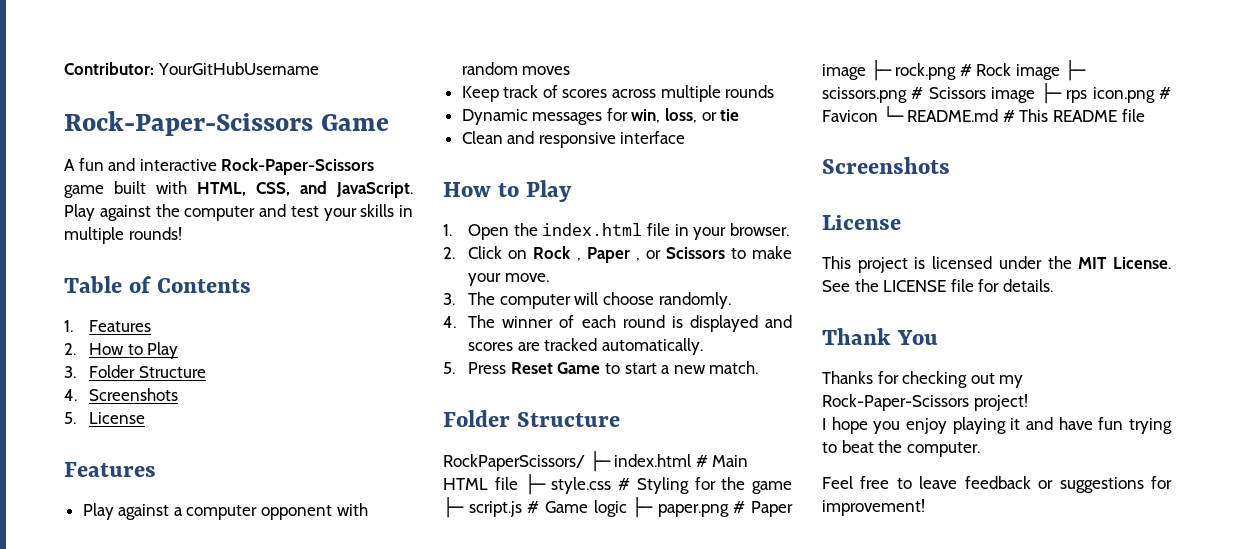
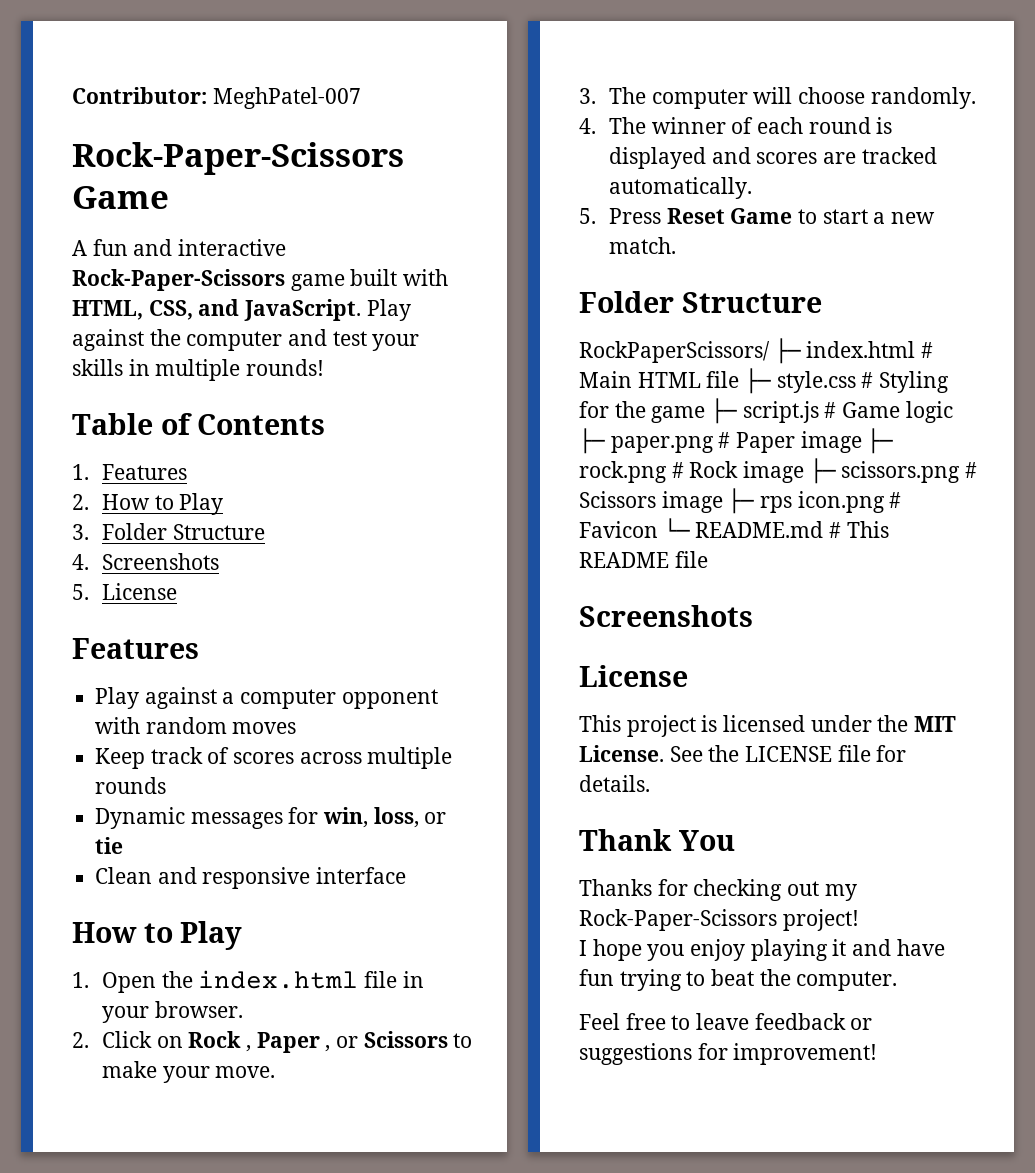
- Contributor: YourGitHubUsername
+ Contributor: MeghPatel-007

